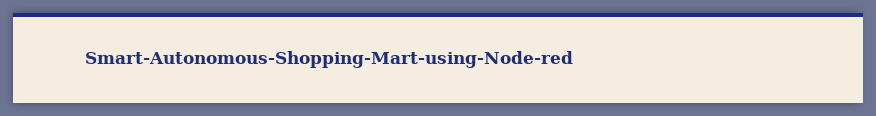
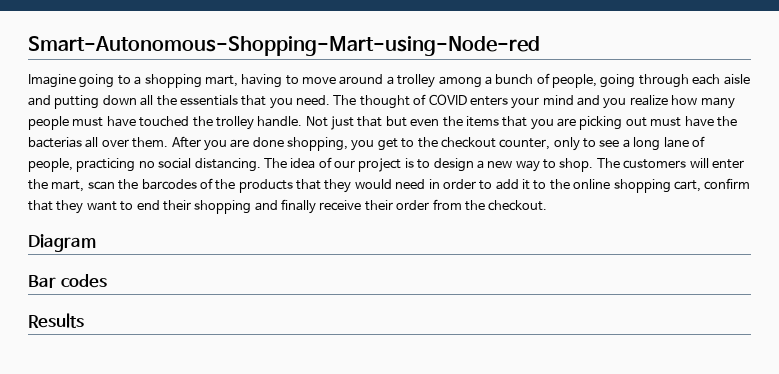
+ Imagine going to a shopping mart, having to move around a trolley among a bunch of people, going through each aisle and putting down all the essentials that you need. The thought of COVID enters your mind and you realize how many people must have touched the trolley handle. Not just that but even the items that you are picking out must have the bacterias all over them. After you are done shopping, you get to the checkout counter, only to see a long lane of people, practicing no social distancing. The idea of our project is to design a new way to shop. The customers will enter the mart, scan the barcodes of the products that they would need in order to add it to the online shopping cart, confirm that they want to end their shopping and finally receive their order from the checkout.
+ Diagram
+ Bar codes
+ Results

